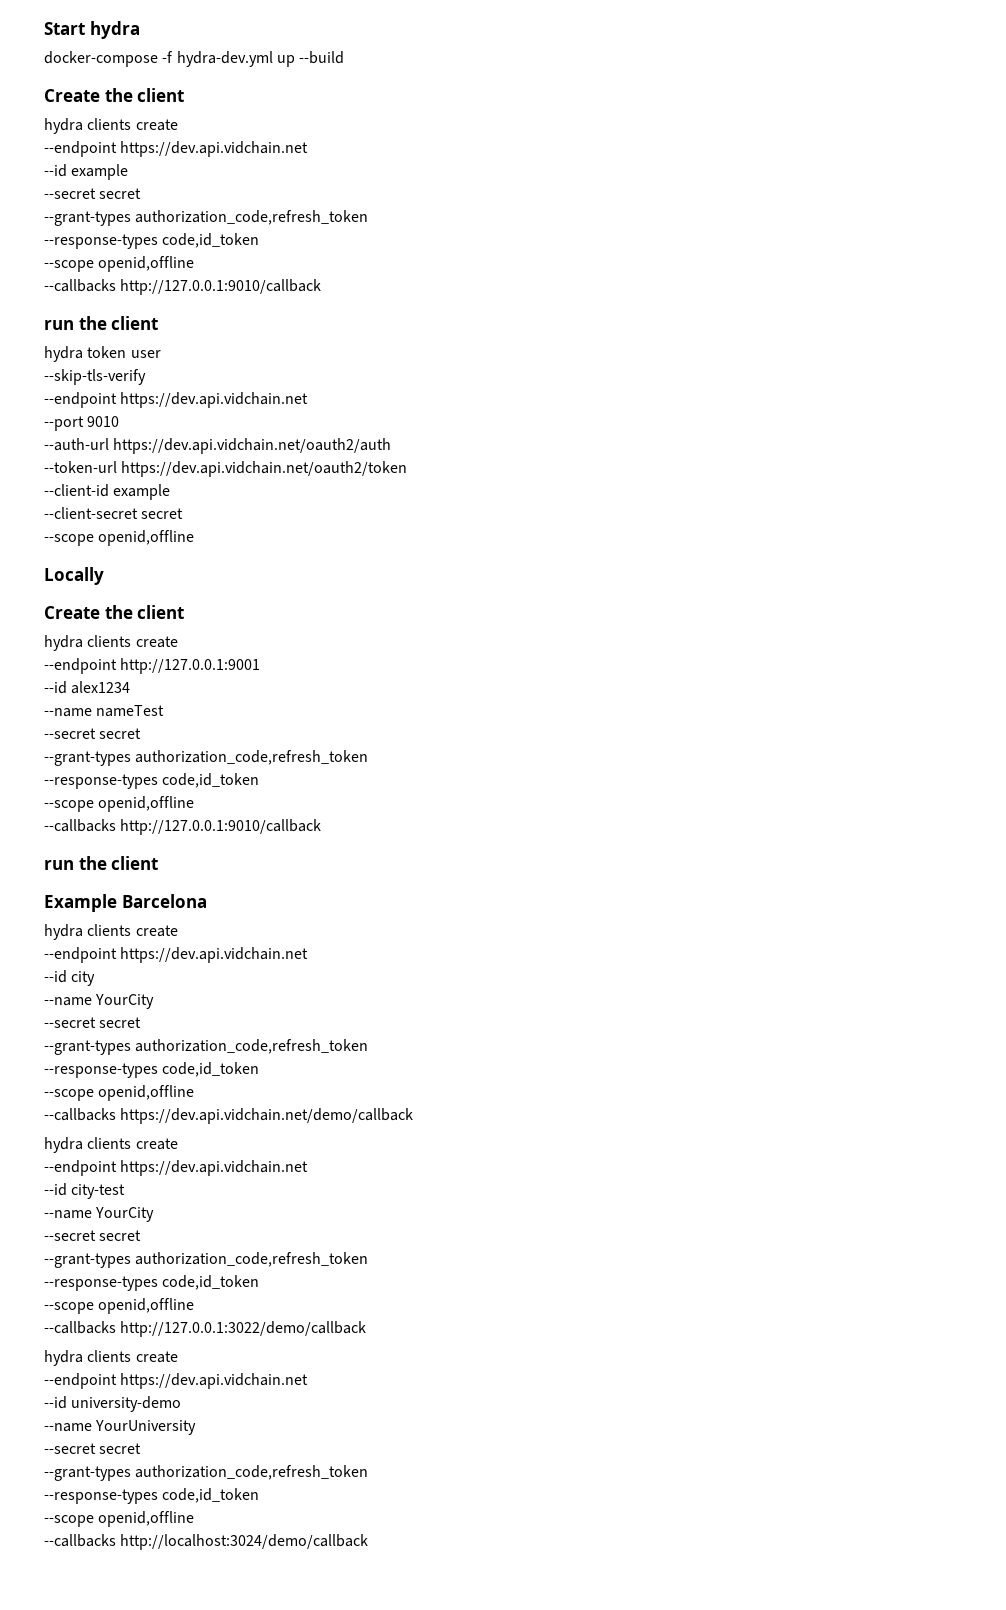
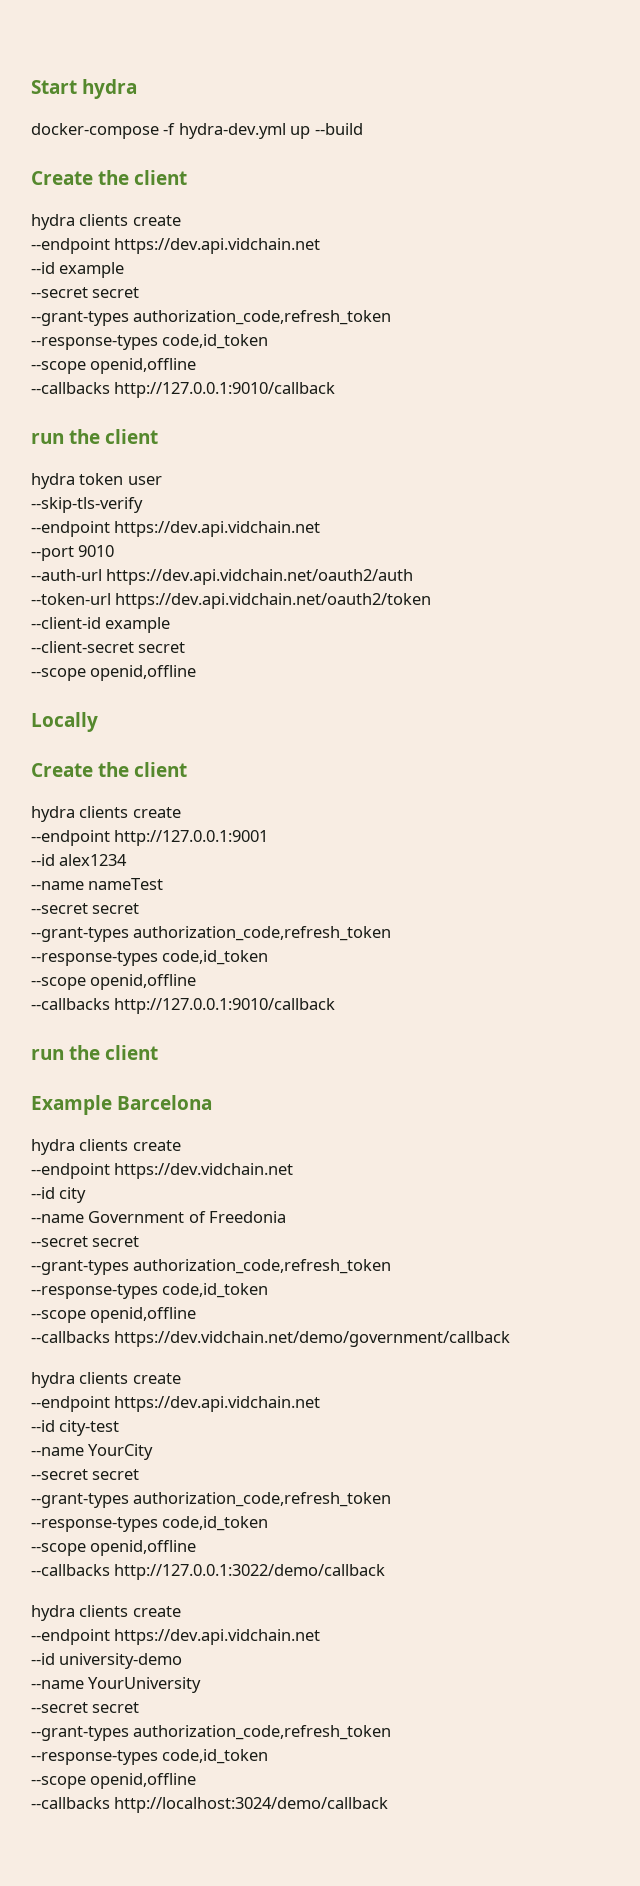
  Example Barcelona
  hydra clients create
- --endpoint https://dev.api.vidchain.net
+ --endpoint https://dev.vidchain.net
  --id city
- --name YourCity
+ --name Government of Freedonia
  --secret secret
  --grant-types authorization_code,refresh_token
  --response-types code,id_token
  --scope openid,offline
- --callbacks https://dev.api.vidchain.net/demo/callback
+ --callbacks https://dev.vidchain.net/demo/government/callback

